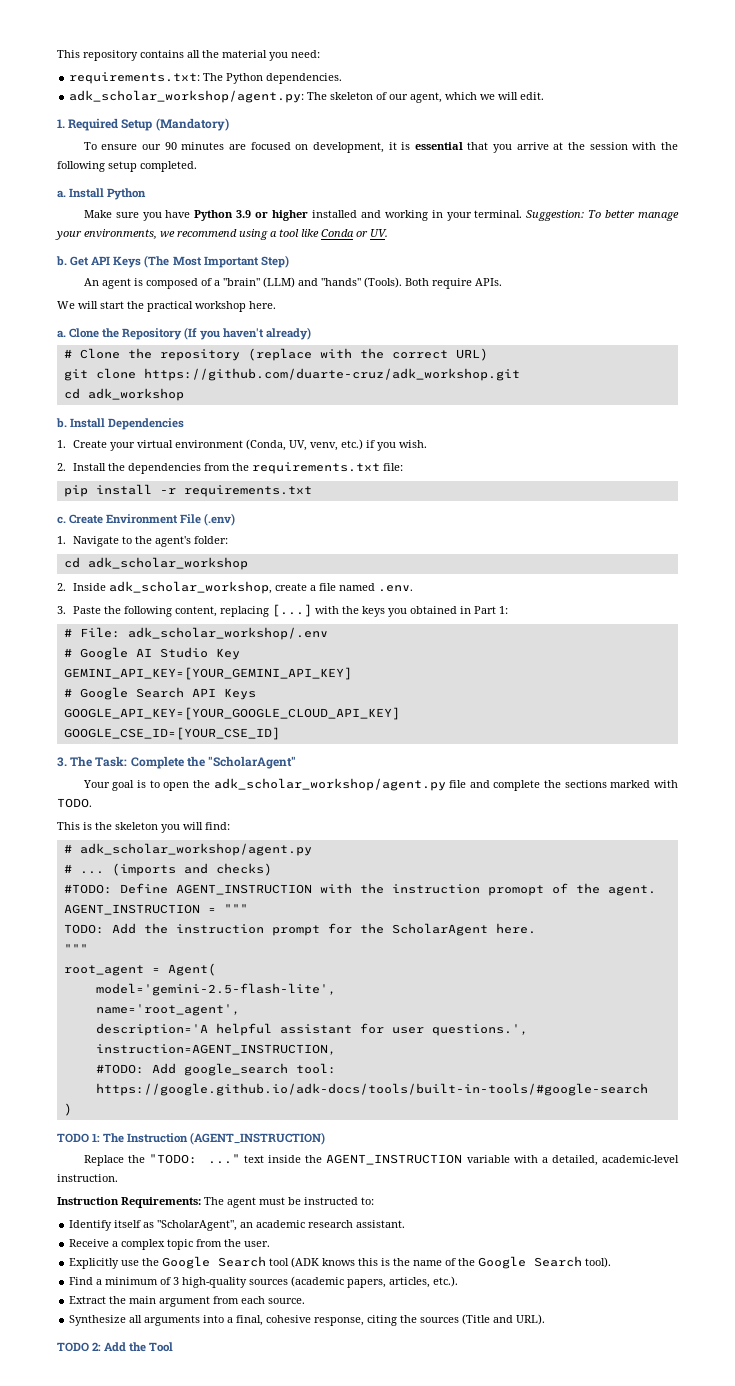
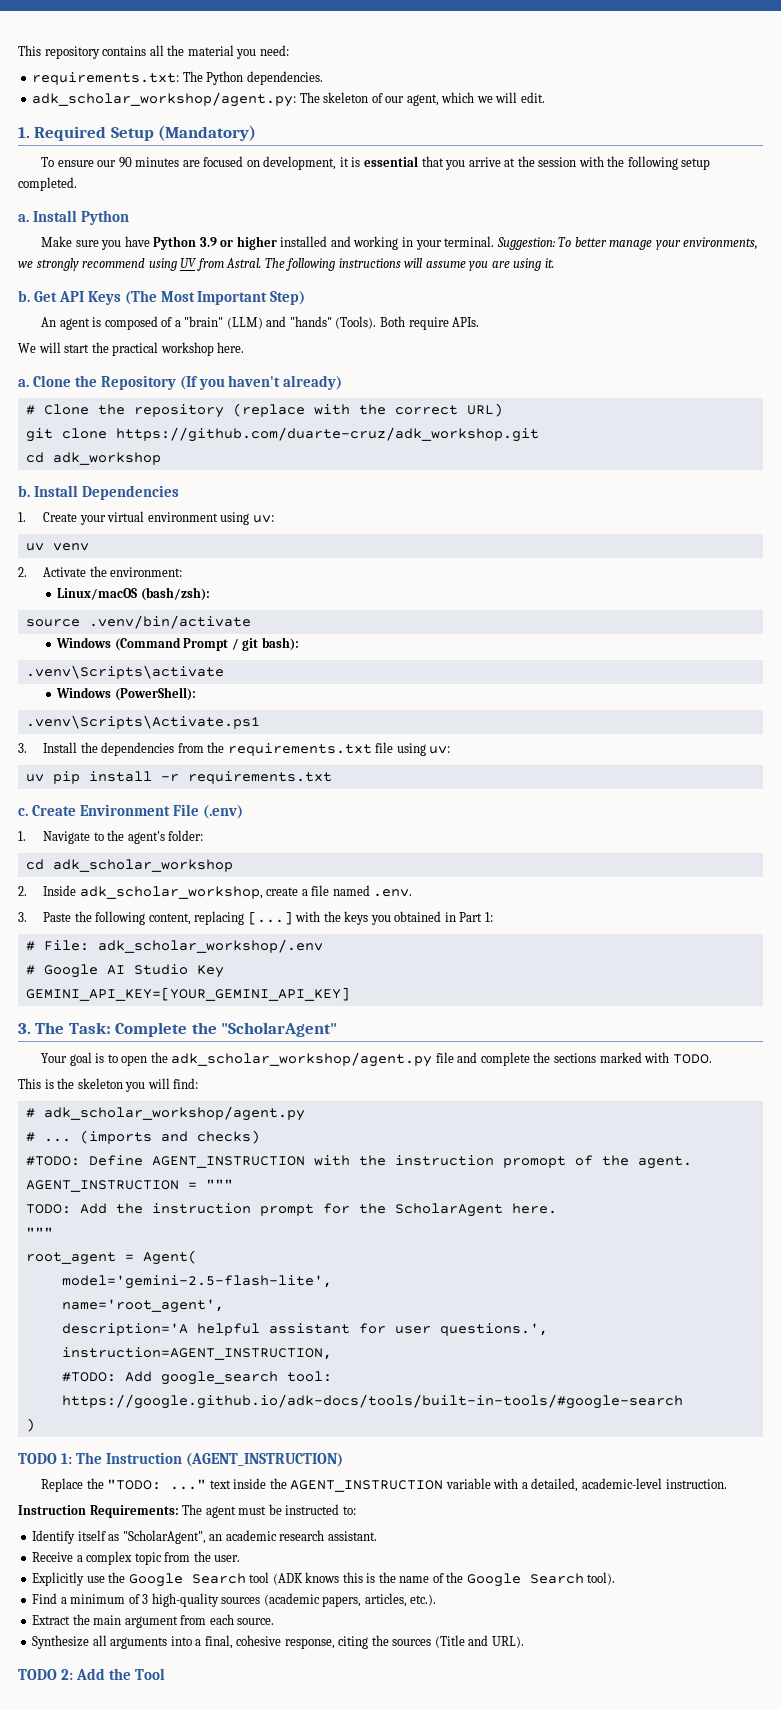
- Suggestion: To better manage your environments, we recommend using a tool like Conda or UV.
+ Suggestion: To better manage your environments, we strongly recommend using UV from Astral. The following instructions will assume you are using it.
- 1. Create your virtual environment (Conda, UV, venv, etc.) if you wish.
- 2. Install the dependencies from the requirements.txt file:
- pip install -r requirements.txt
+ 1. Create your virtual environment using uv:
+ uv venv
+ 2. Activate the environment:
+ Linux/macOS (bash/zsh):
+ source .venv/bin/activate
+ Windows (Command Prompt / git bash):
+ .venv\Scripts\activate
+ Windows (PowerShell):
+ .venv\Scripts\Activate.ps1
+ 3. Install the dependencies from the requirements.txt file using uv:
+ uv pip install -r requirements.txt
- # Google Search API Keys
- GOOGLE_API_KEY=[YOUR_GOOGLE_CLOUD_API_KEY]
- GOOGLE_CSE_ID=[YOUR_CSE_ID]

